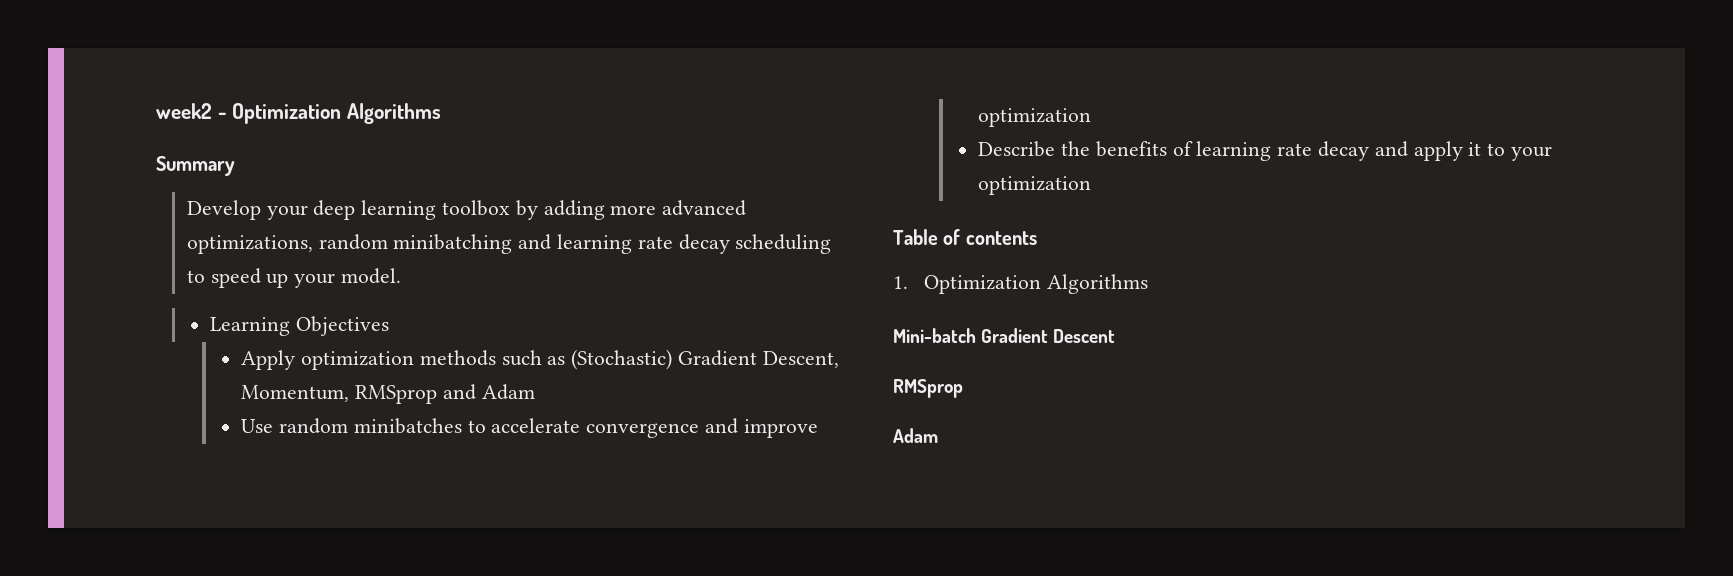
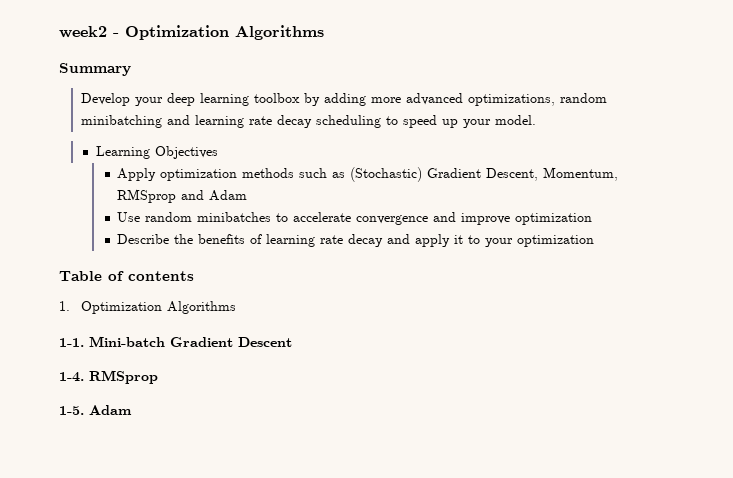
+ 1-1.
+ 1-4.
+ 1-5.

